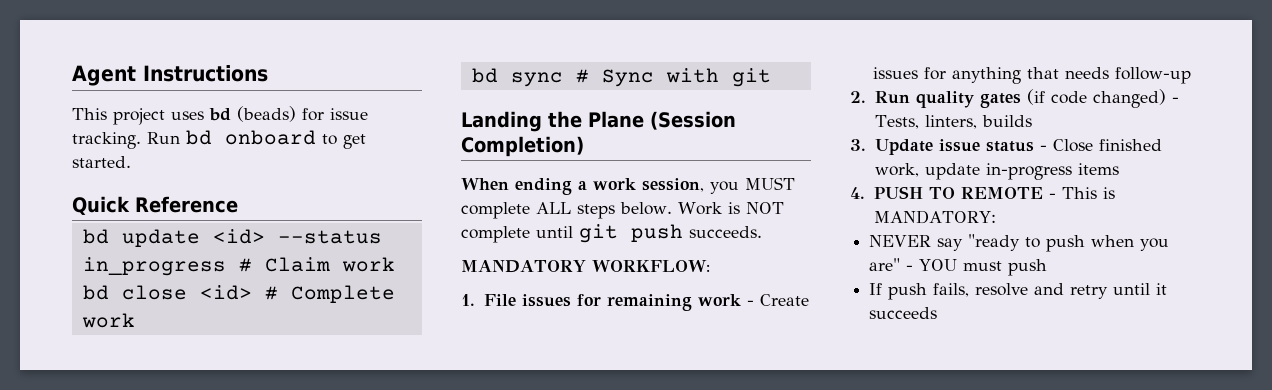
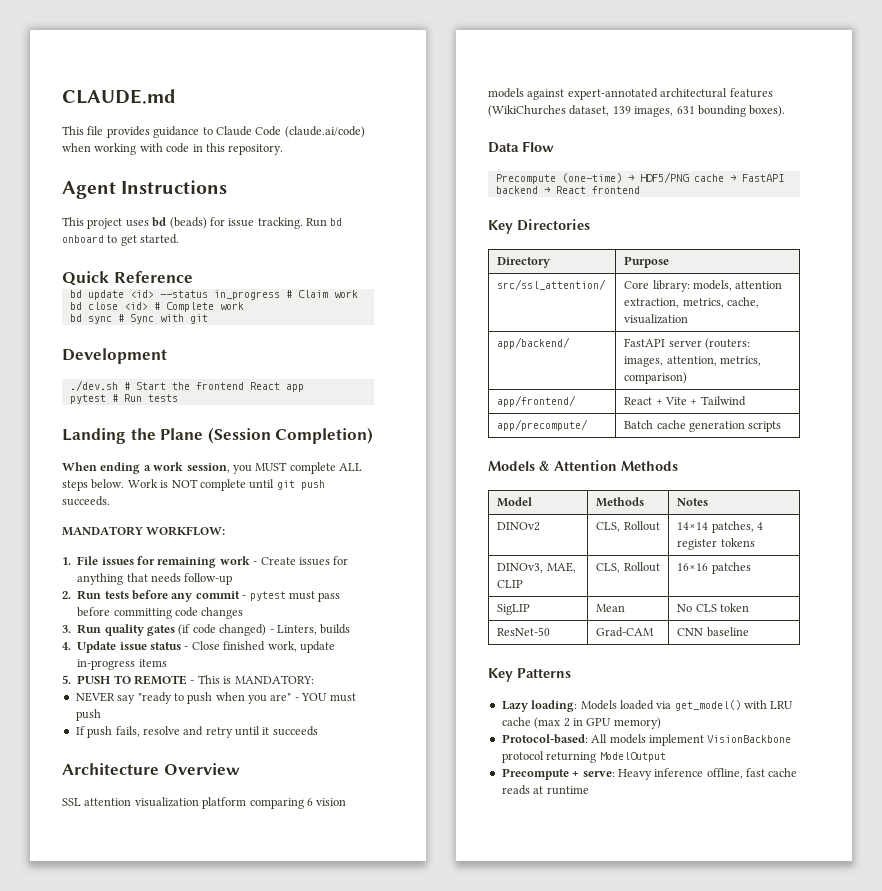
+ CLAUDE.md
+ This file provides guidance to Claude Code (claude.ai/code) when working with code in this repository.
+ Development
+ ./dev.sh # Start the frontend React app
+ pytest # Run tests
- 2. Run quality gates (if code changed) - Tests, linters, builds
+ 2. Run tests before any commit - pytest must pass before committing code changes
+ 3. Run quality gates (if code changed) - Linters, builds
- 3. Update issue status - Close finished work, update in-progress items
+ 4. Update issue status - Close finished work, update in-progress items
- 4. PUSH TO REMOTE - This is MANDATORY:
+ 5. PUSH TO REMOTE - This is MANDATORY:
+ Architecture Overview
+ SSL attention visualization platform comparing 6 vision models against expert-annotated architectural features (WikiChurches dataset, 139 images, 631 bounding boxes).
+ Data Flow
+ Precompute (one-time) → HDF5/PNG cache → FastAPI backend → React frontend
+ Key Directories
+ Directory | Purpose
+ src/ssl_attention/ | Core library: models, attention extraction, metrics, cache, visualization
+ app/backend/ | FastAPI server (routers: images, attention, metrics, comparison)
+ app/frontend/ | React + Vite + Tailwind
+ app/precompute/ | Batch cache generation scripts
+ Models & Attention Methods
+ Model | Methods | Notes
+ DINOv2 | CLS, Rollout | 14×14 patches, 4 register tokens
+ DINOv3, MAE, CLIP | CLS, Rollout | 16×16 patches
+ SigLIP | Mean | No CLS token
+ ResNet-50 | Grad-CAM | CNN baseline
+ Key Patterns
+ Lazy loading: Models loaded via get_model() with LRU cache (max 2 in GPU memory)
+ Protocol-based: All models implement VisionBackbone protocol returning ModelOutput
+ Precompute + serve: Heavy inference offline, fast cache reads at runtime

